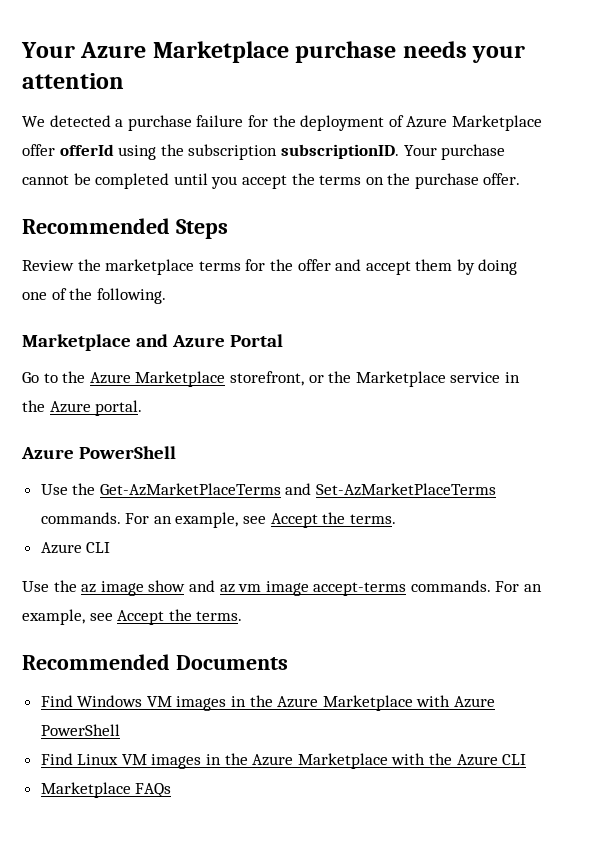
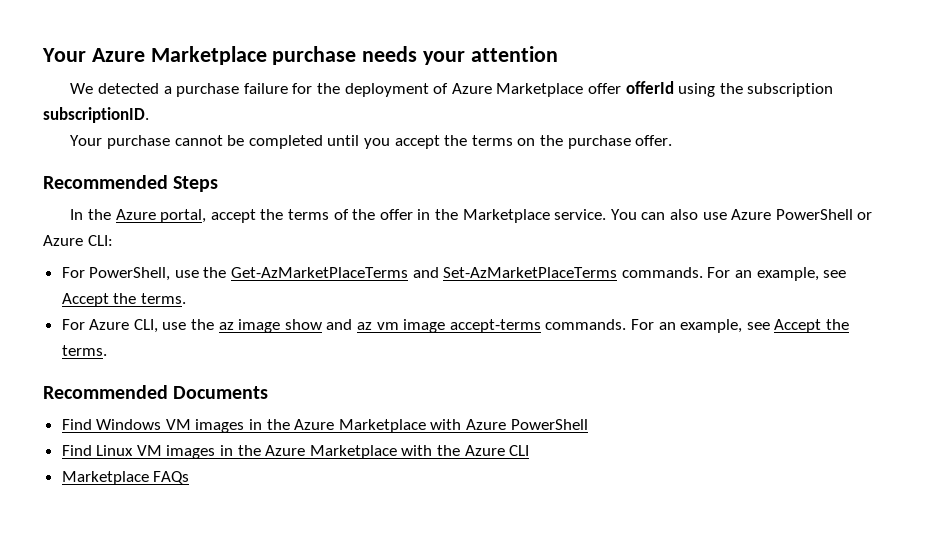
- We detected a purchase failure for the deployment of Azure Marketplace offer offerId using the subscription subscriptionID. Your purchase cannot be completed until you accept the terms on the purchase offer.
+ We detected a purchase failure for the deployment of Azure Marketplace offer offerId using the subscription subscriptionID.
+ Your purchase cannot be completed until you accept the terms on the purchase offer.
- Review the marketplace terms for the offer and accept them by doing one of the following.
- Marketplace and Azure Portal
- Go to the Azure Marketplace storefront, or the Marketplace service in the Azure portal.
- Azure PowerShell
- Use the Get-AzMarketPlaceTerms and Set-AzMarketPlaceTerms commands. For an example, see Accept the terms.
- Azure CLI
- Use the az image show and az vm image accept-terms commands.
+ In the Azure portal, accept the terms of the offer in the Marketplace service. You can also use Azure PowerShell or Azure CLI:
+ For PowerShell, use the Get-AzMarketPlaceTerms and Set-AzMarketPlaceTerms commands. For an example, see Accept the terms.
+ For Azure CLI, use the az image show and az vm image accept-terms commands.

